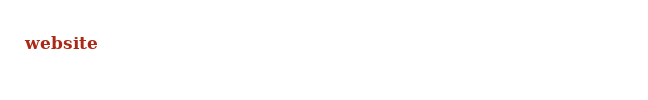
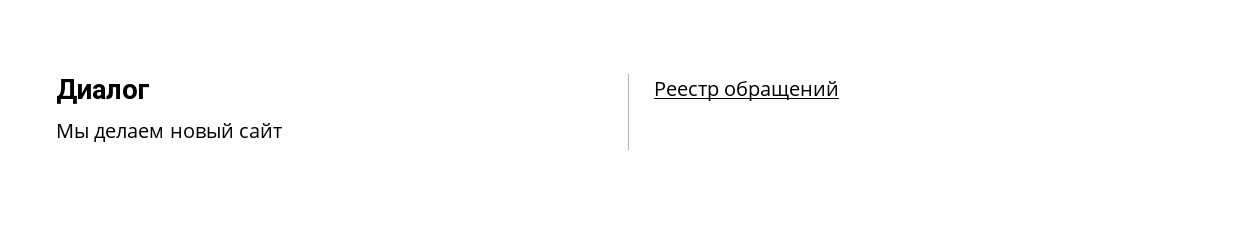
- website
+ Диалог
+ Мы делаем новый сайт
+ Реестр обращений

